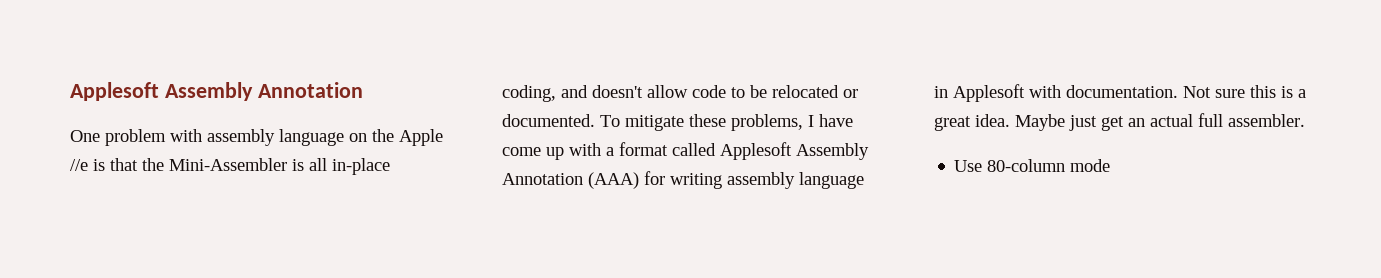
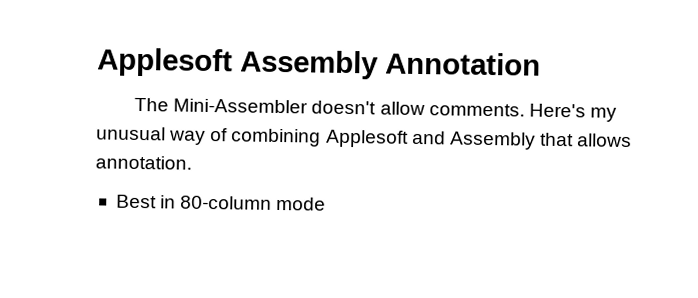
- One problem with assembly language on the Apple //e is that the Mini-Assembler is all in-place coding, and doesn't allow code to be relocated or documented. To mitigate these problems, I have come up with a format called Applesoft Assembly Annotation (AAA) for writing assembly language in Applesoft with documentation. Not sure this is a great idea. Maybe just get an actual full assembler.
- Use 80-column mode
+ The Mini-Assembler doesn't allow comments. Here's my unusual way of combining Applesoft and Assembly that allows annotation.
+ Best in 80-column mode

